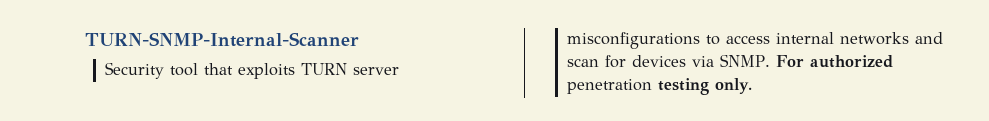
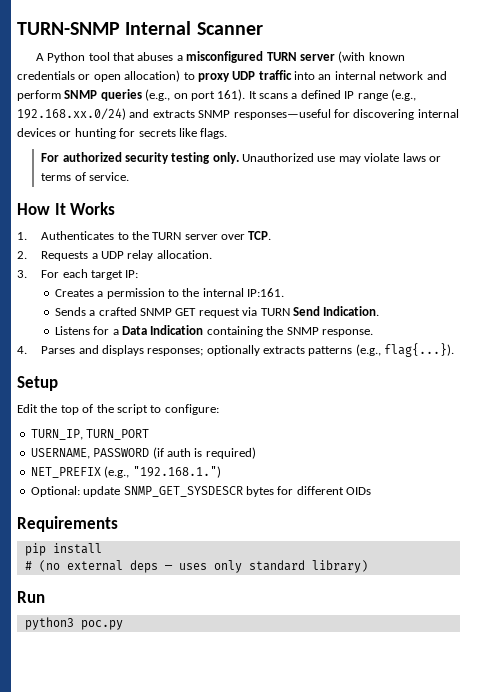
- TURN-SNMP-Internal-Scanner
- Security tool that exploits TURN server misconfigurations to access internal networks and scan for devices via SNMP. For authorized penetration testing only.
+ TURN-SNMP Internal Scanner
+ A Python tool that abuses a misconfigured TURN server (with known credentials or open allocation) to proxy UDP traffic into an internal network and perform SNMP queries (e.g., on port 161). It scans a defined IP range (e.g., 192.168.xx.0/24) and extracts SNMP responses—useful for discovering internal devices or hunting for secrets like flags.
+ For authorized security testing only.
+ Unauthorized use may violate laws or terms of service.
+ How It Works
+ 1. Authenticates to the TURN server over TCP.
+ 2. Requests a UDP relay allocation.
+ 3. For each target IP:
+ Creates a permission to the internal IP:161.
+ Sends a crafted SNMP GET request via TURN Send Indication.
+ Listens for a Data Indication containing the SNMP response.
+ 4. Parses and displays responses; optionally extracts patterns (e.g., flag{...}).
+ Setup
+ Edit the top of the script to configure:
+ TURN_IP, TURN_PORT
+ USERNAME, PASSWORD (if auth is required)
+ NET_PREFIX (e.g., "192.168.1.")
+ Optional: update SNMP_GET_SYSDESCR bytes for different OIDs
+ Requirements
+ pip install
+ # (no external deps — uses only standard library)
+ Run
+ python3 poc.py

